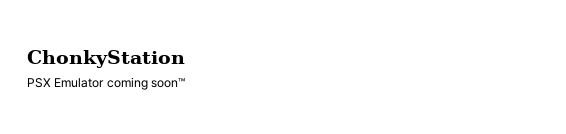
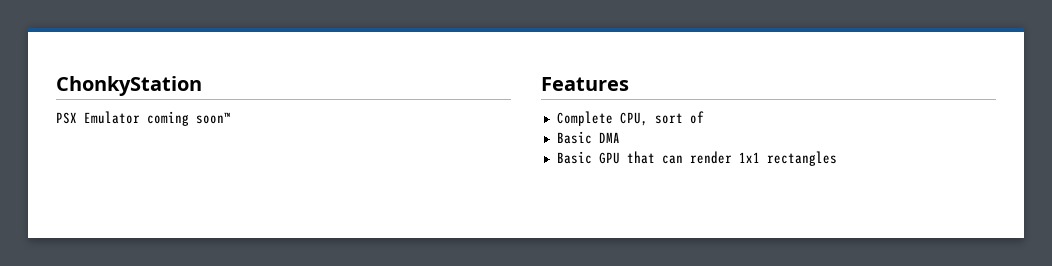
+ Features
+ Complete CPU, sort of
+ Basic DMA
+ Basic GPU that can render 1x1 rectangles

